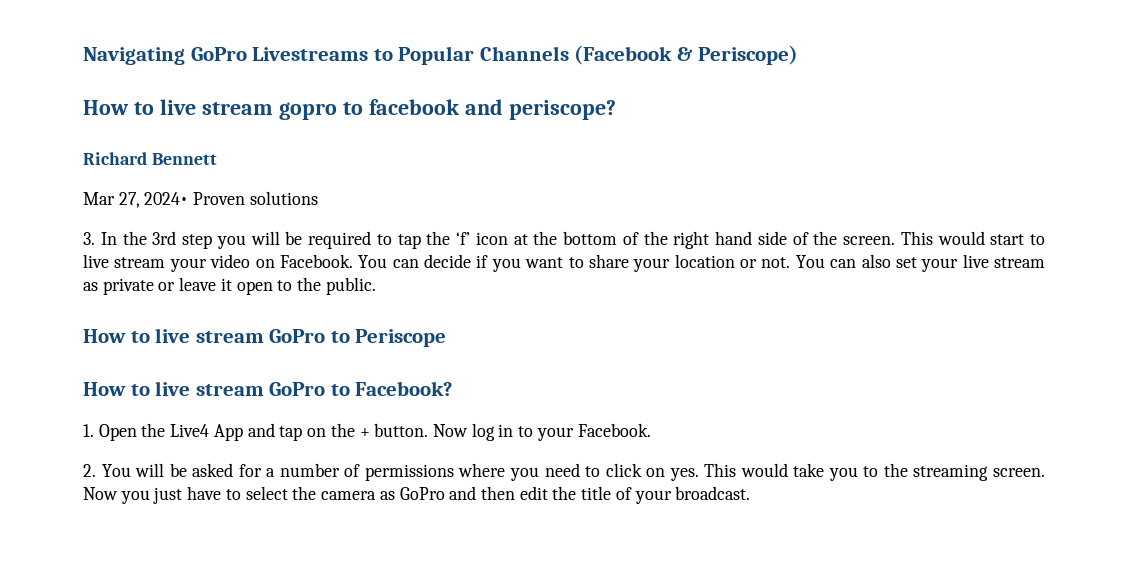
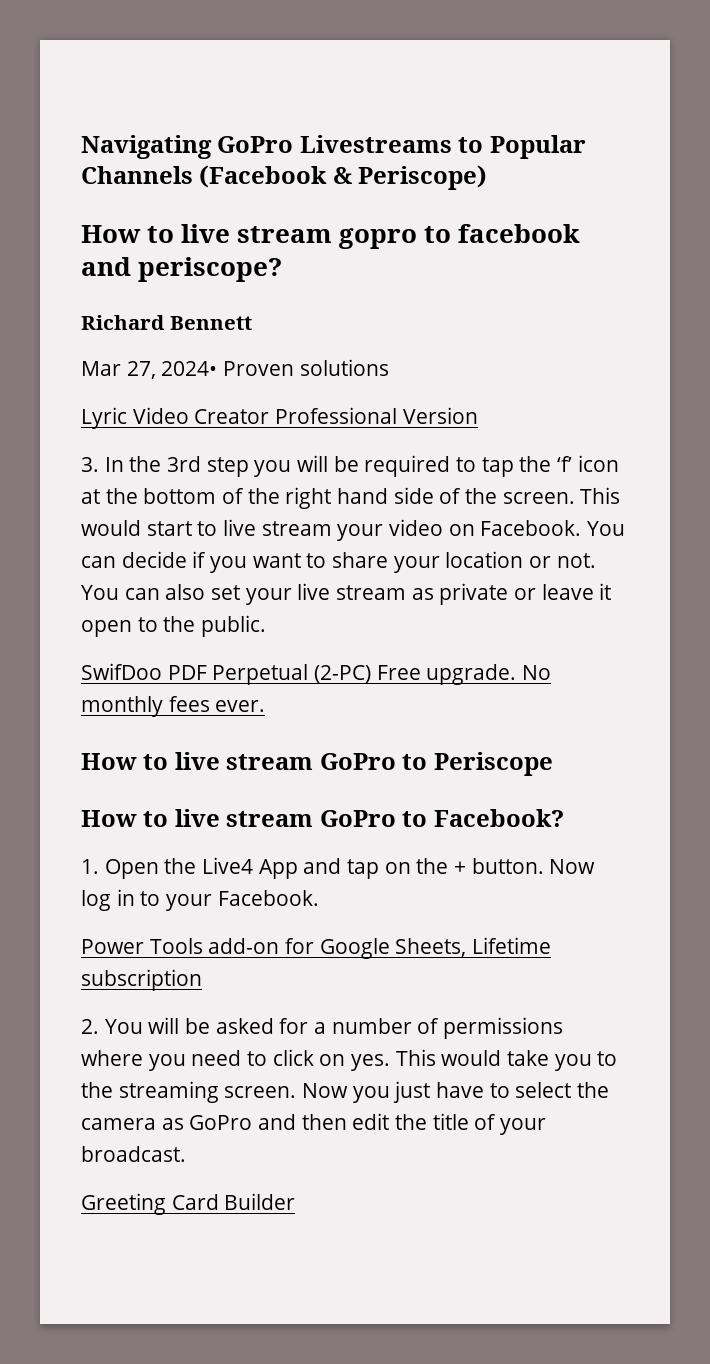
+ Lyric Video Creator Professional Version
+ SwifDoo PDF Perpetual (2-PC) Free upgrade. No monthly fees ever.
+ Power Tools add-on for Google Sheets, Lifetime subscription
+ Greeting Card Builder

